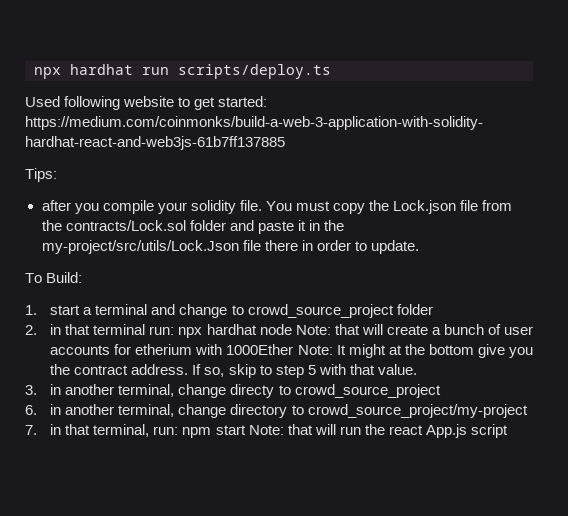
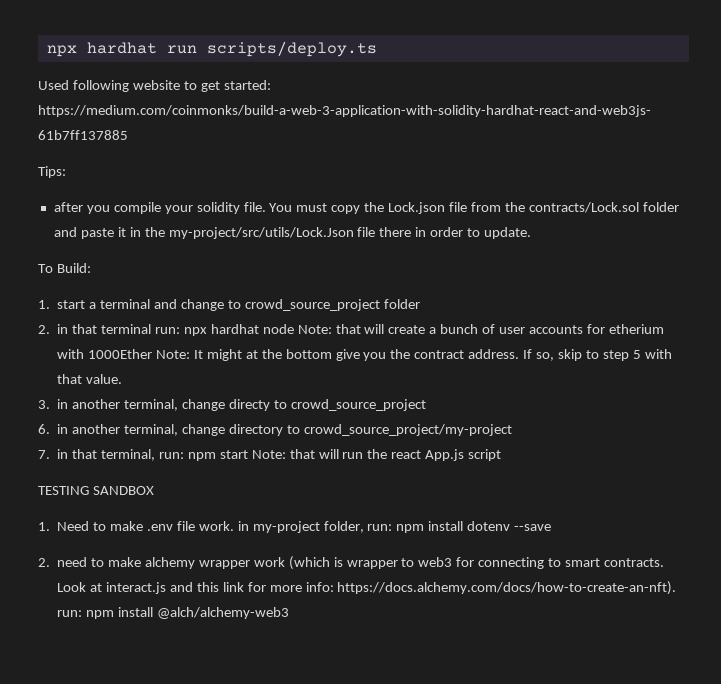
+ TESTING SANDBOX
+ 1. Need to make .env file work. in my-project folder, run: npm install dotenv --save
+ 2. need to make alchemy wrapper work (which is wrapper to web3 for connecting to smart contracts. Look at interact.js and this link for more info: https://docs.alchemy.com/docs/how-to-create-an-nft). run: npm install @alch/alchemy-web3

